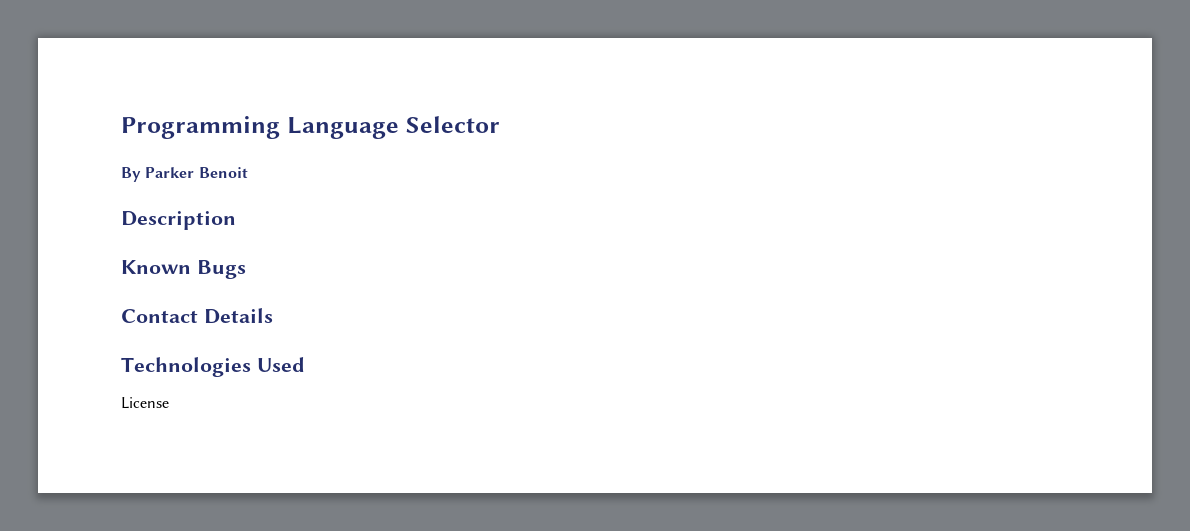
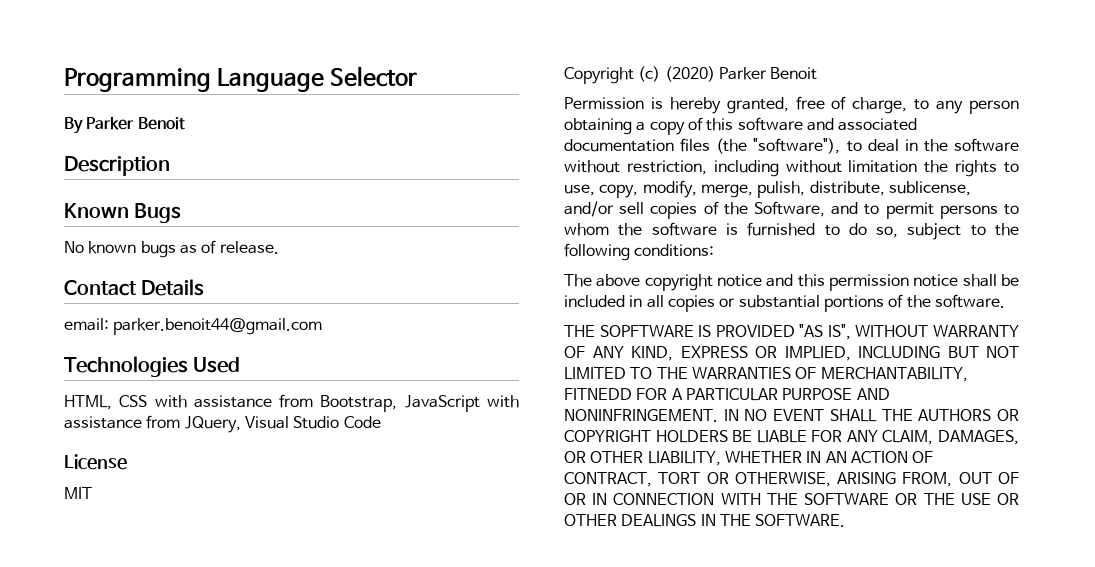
+ No known bugs as of release.
+ email: parker.benoit44@gmail.com
+ HTML, CSS with assistance from Bootstrap, JavaScript with assistance from JQuery, Visual Studio Code
  License
+ MIT
+ Copyright (c) (2020) Parker Benoit
+ Permission is hereby granted, free of charge, to any person obtaining a copy of this software and associated documentation files (the "software"), to deal in the software without restriction, including without limitation the rights to use, copy, modify, merge, pulish, distribute, sublicense, and/or sell copies of the Software, and to permit persons to whom the software is furnished to do so, subject to the following conditions:
+ The above copyright notice and this permission notice shall be included in all copies or substantial portions of the software.
+ THE SOPFTWARE IS PROVIDED "AS IS", WITHOUT WARRANTY OF ANY KIND, EXPRESS OR IMPLIED, INCLUDING BUT NOT LIMITED TO THE WARRANTIES OF MERCHANTABILITY, FITNEDD FOR A PARTICULAR PURPOSE AND NONINFRINGEMENT. IN NO EVENT SHALL THE AUTHORS OR COPYRIGHT HOLDERS BE LIABLE FOR ANY CLAIM, DAMAGES, OR OTHER LIABILITY, WHETHER IN AN ACTION OF CONTRACT, TORT OR OTHERWISE, ARISING FROM, OUT OF OR IN CONNECTION WITH THE SOFTWARE OR THE USE OR OTHER DEALINGS IN THE SOFTWARE.

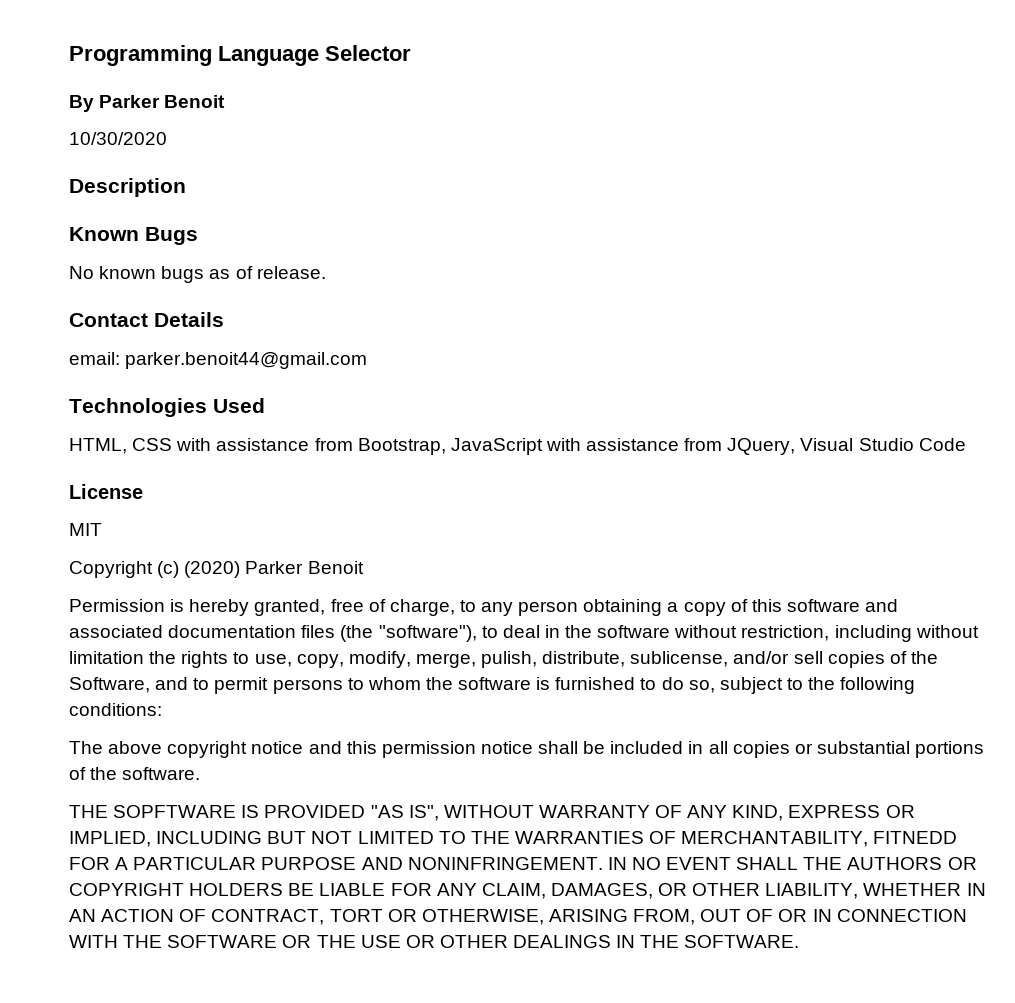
+ 10/30/2020

